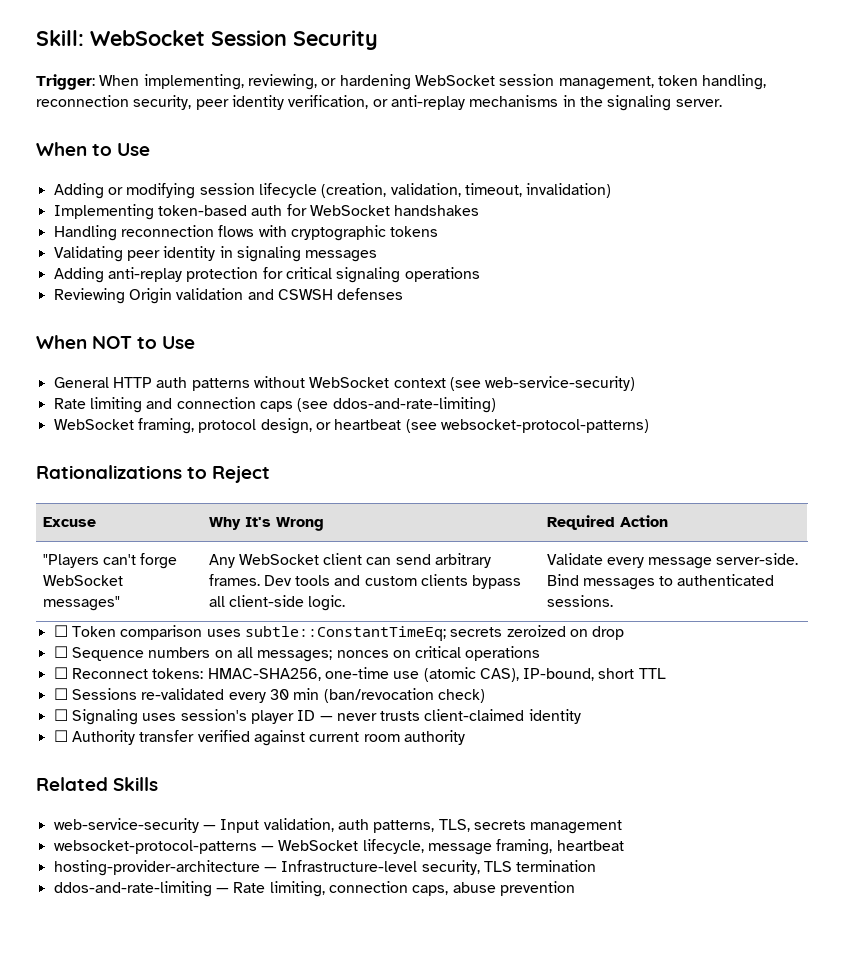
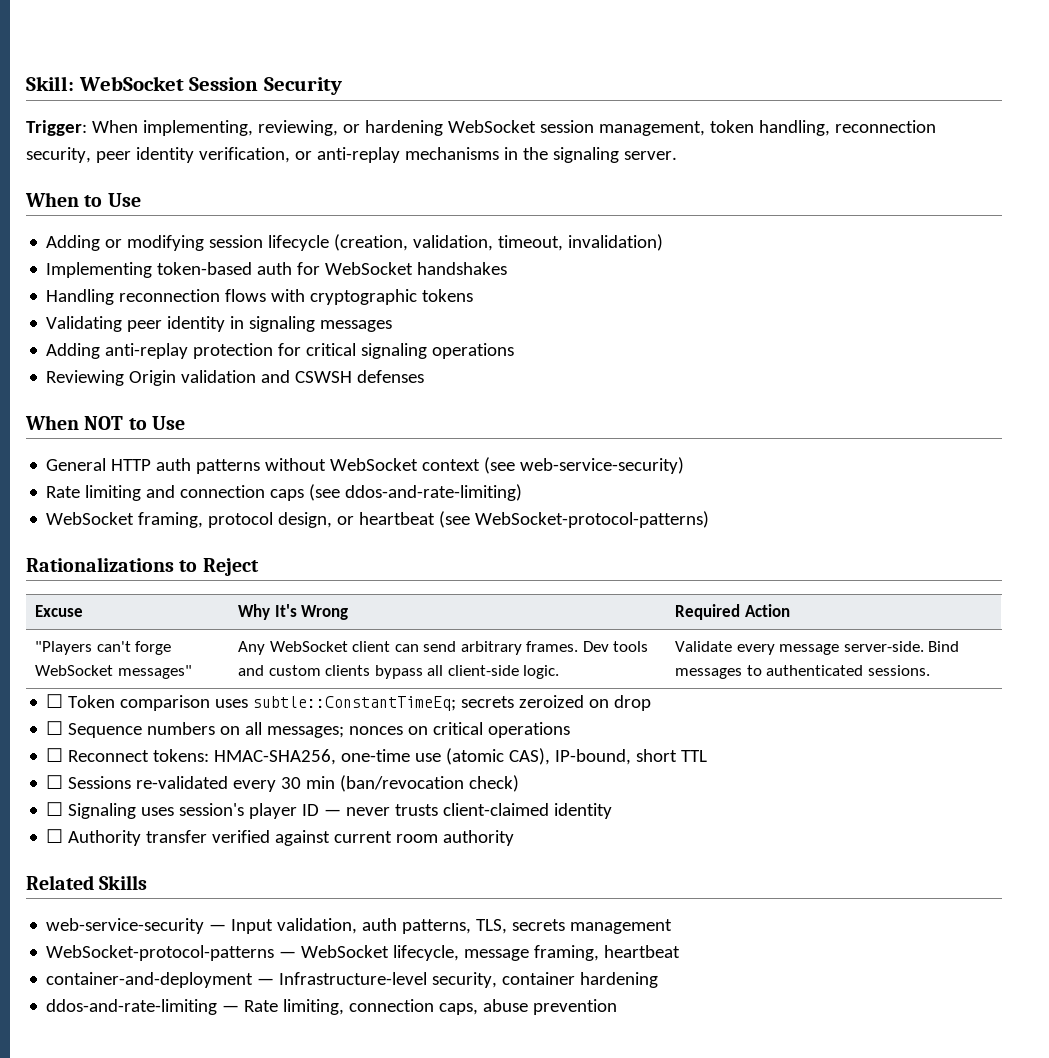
- WebSocket framing, protocol design, or heartbeat (see websocket-protocol-patterns)
+ WebSocket framing, protocol design, or heartbeat (see WebSocket-protocol-patterns)
- websocket-protocol-patterns — WebSocket lifecycle, message framing, heartbeat
+ WebSocket-protocol-patterns — WebSocket lifecycle, message framing, heartbeat
- hosting-provider-architecture — Infrastructure-level security, TLS termination
+ container-and-deployment — Infrastructure-level security, container hardening

